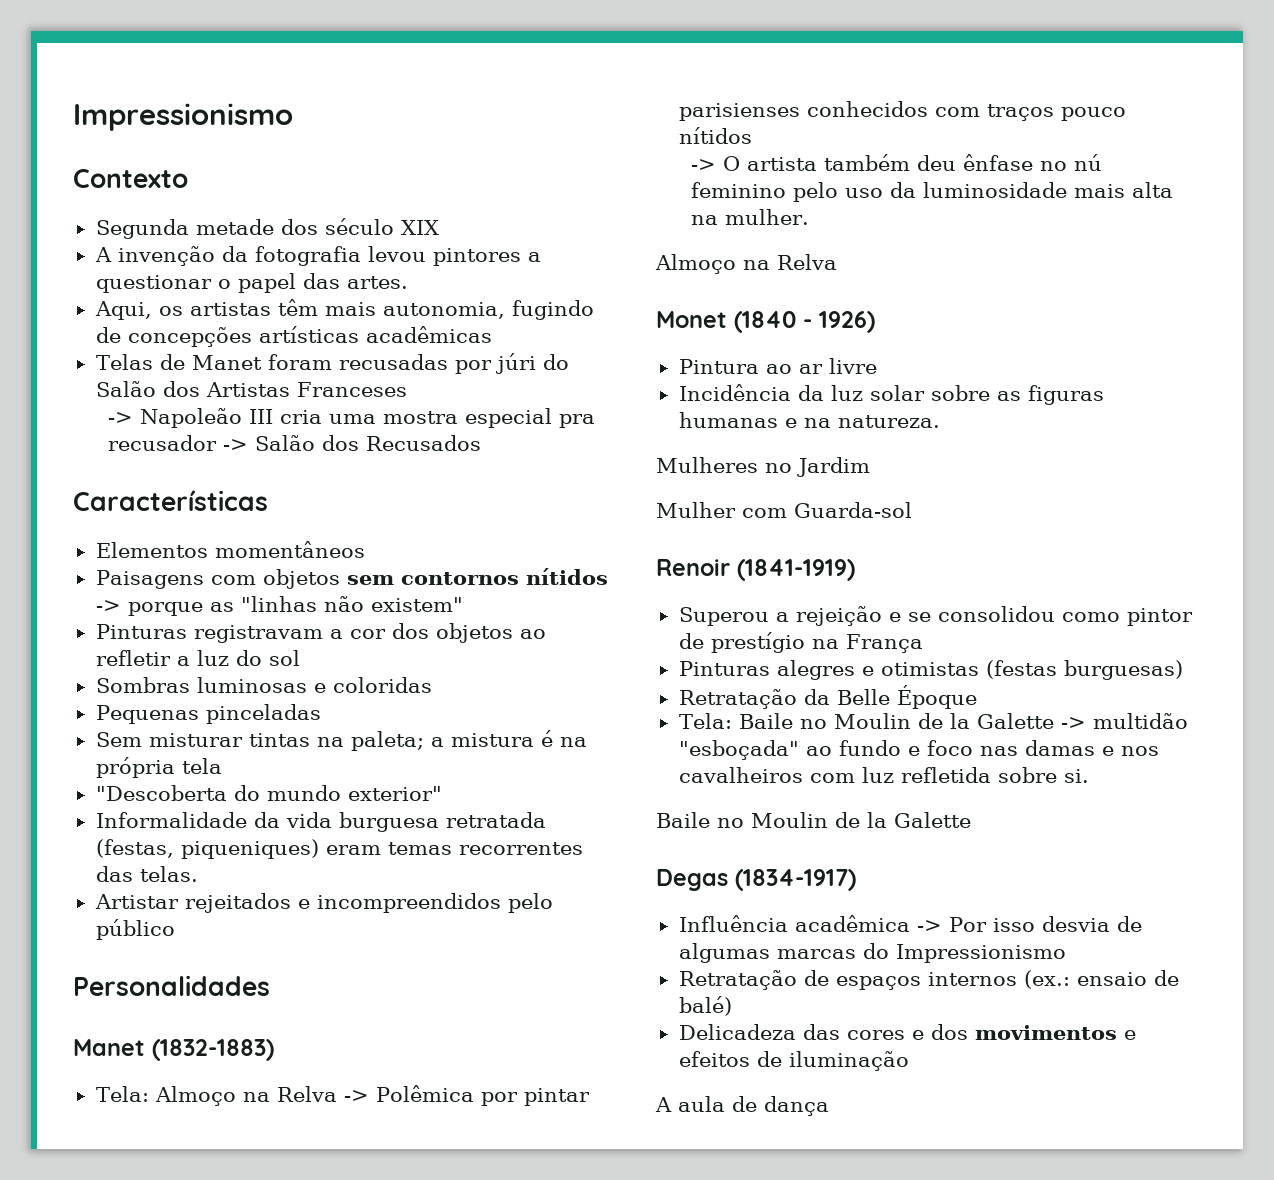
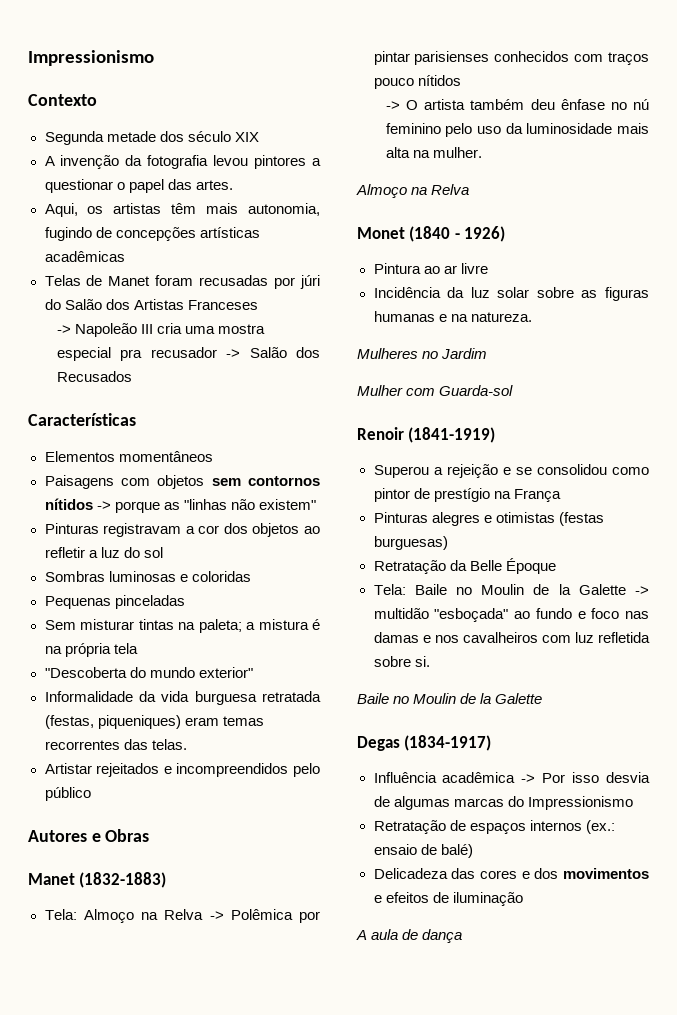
- Personalidades
+ Autores e Obras

